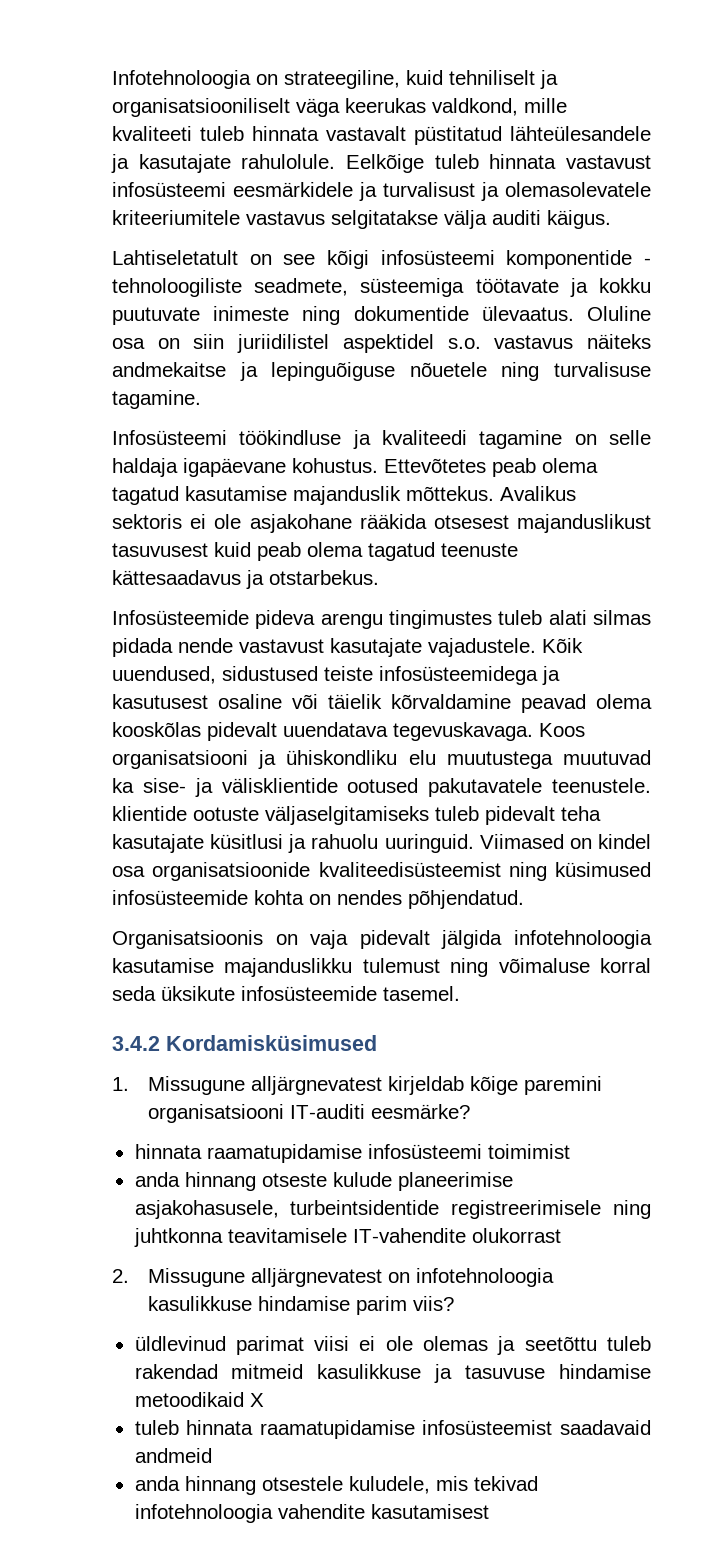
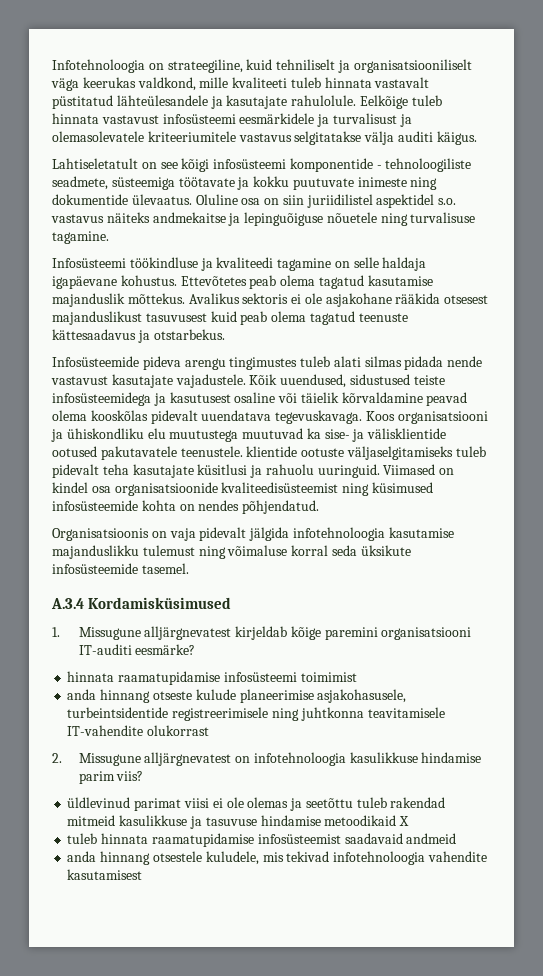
- 3.4.2 Kordamisküsimused
+ A.3.4 Kordamisküsimused

